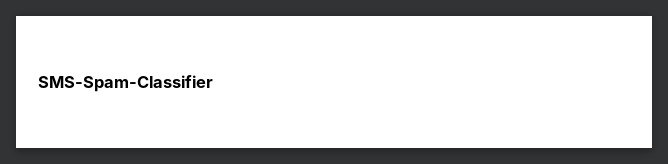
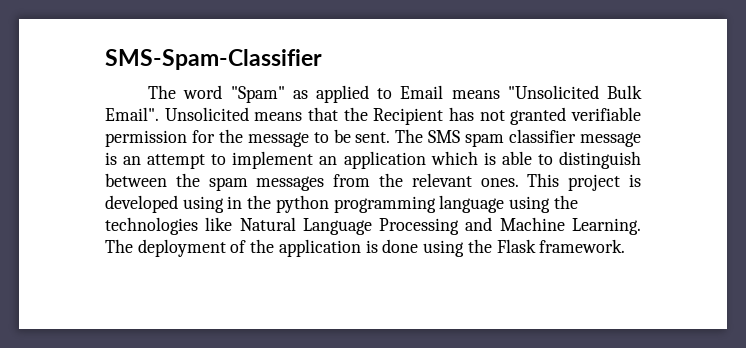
+ The word "Spam" as applied to Email means "Unsolicited Bulk Email". Unsolicited means that the Recipient has not granted verifiable permission for the message to be sent. The SMS spam classifier message is an attempt to implement an application which is able to distinguish between the spam messages from the relevant ones. This project is developed using in the python programming language using the technologies like Natural Language Processing and Machine Learning. The deployment of the application is done using the Flask framework.

